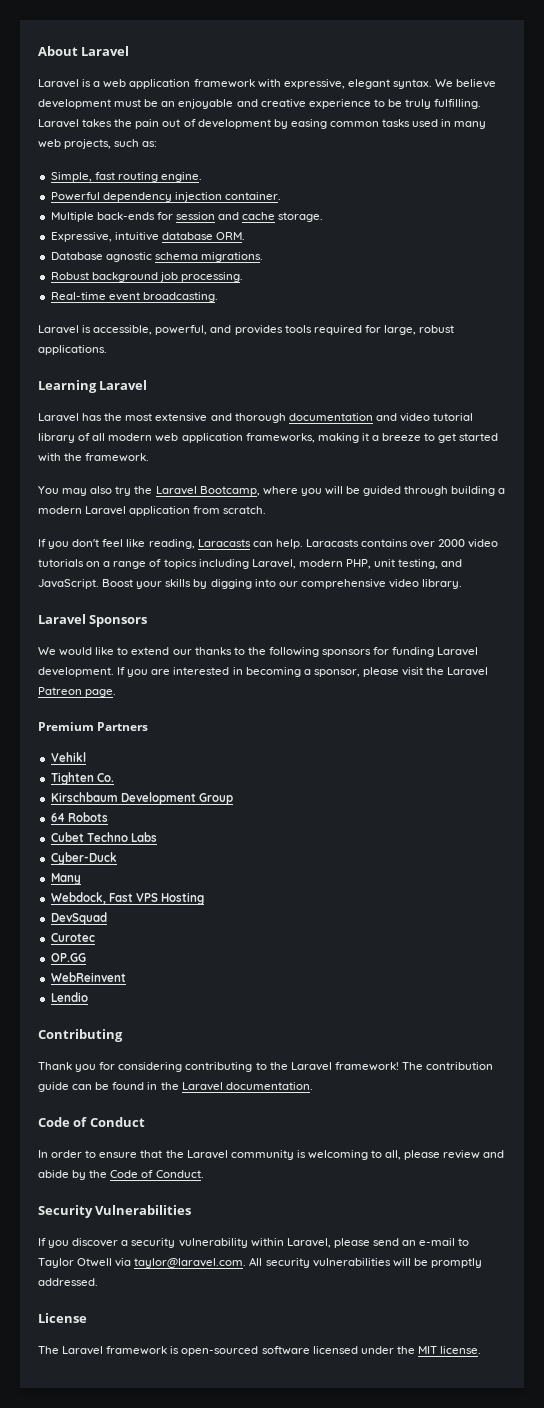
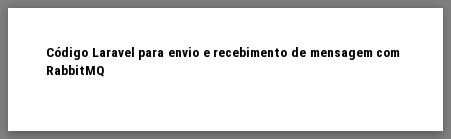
- About Laravel
- Laravel is a web application framework with expressive, elegant syntax. We believe development must be an enjoyable and creative experience to be truly fulfilling. Laravel takes the pain out of development by easing common tasks used in many web projects, such as:
- Simple, fast routing engine.
- Powerful dependency injection container.
- Multiple back-ends for session and cache storage.
- Expressive, intuitive database ORM.
- Database agnostic schema migrations.
- Robust background job processing.
- Real-time event broadcasting.
- Laravel is accessible, powerful, and provides tools required for large, robust applications.
- Learning Laravel
- Laravel has the most extensive and thorough documentation and video tutorial library of all modern web application frameworks, making it a breeze to get started with the framework.
- You may also try the Laravel Bootcamp, where you will be guided through building a modern Laravel application from scratch.
- If you don't feel like reading, Laracasts can help. Laracasts contains over 2000 video tutorials on a range of topics including Laravel, modern PHP, unit testing, and JavaScript. Boost your skills by digging into our comprehensive video library.
- Laravel Sponsors
- We would like to extend our thanks to the following sponsors for funding Laravel development. If you are interested in becoming a sponsor, please visit the Laravel Patreon page.
- Premium Partners
- Vehikl
- Tighten Co.
- Kirschbaum Development Group
- 64 Robots
- Cubet Techno Labs
- Cyber-Duck
- Many
- Webdock, Fast VPS Hosting
- DevSquad
- Curotec
- OP.GG
- WebReinvent
- Lendio
- Contributing
- Thank you for considering contributing to the Laravel framework! The contribution guide can be found in the Laravel documentation.
- Code of Conduct
- In order to ensure that the Laravel community is welcoming to all, please review and abide by the Code of Conduct.
- Security Vulnerabilities
- If you discover a security vulnerability within Laravel, please send an e-mail to Taylor Otwell via taylor@laravel.com. All security vulnerabilities will be promptly addressed.
- License
- The Laravel framework is open-sourced software licensed under the MIT license.
+ Código Laravel para envio e recebimento de mensagem com RabbitMQ

